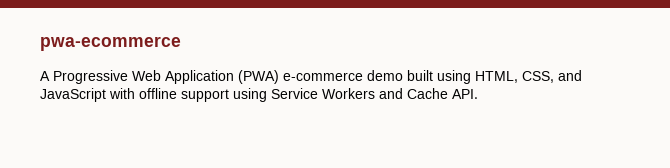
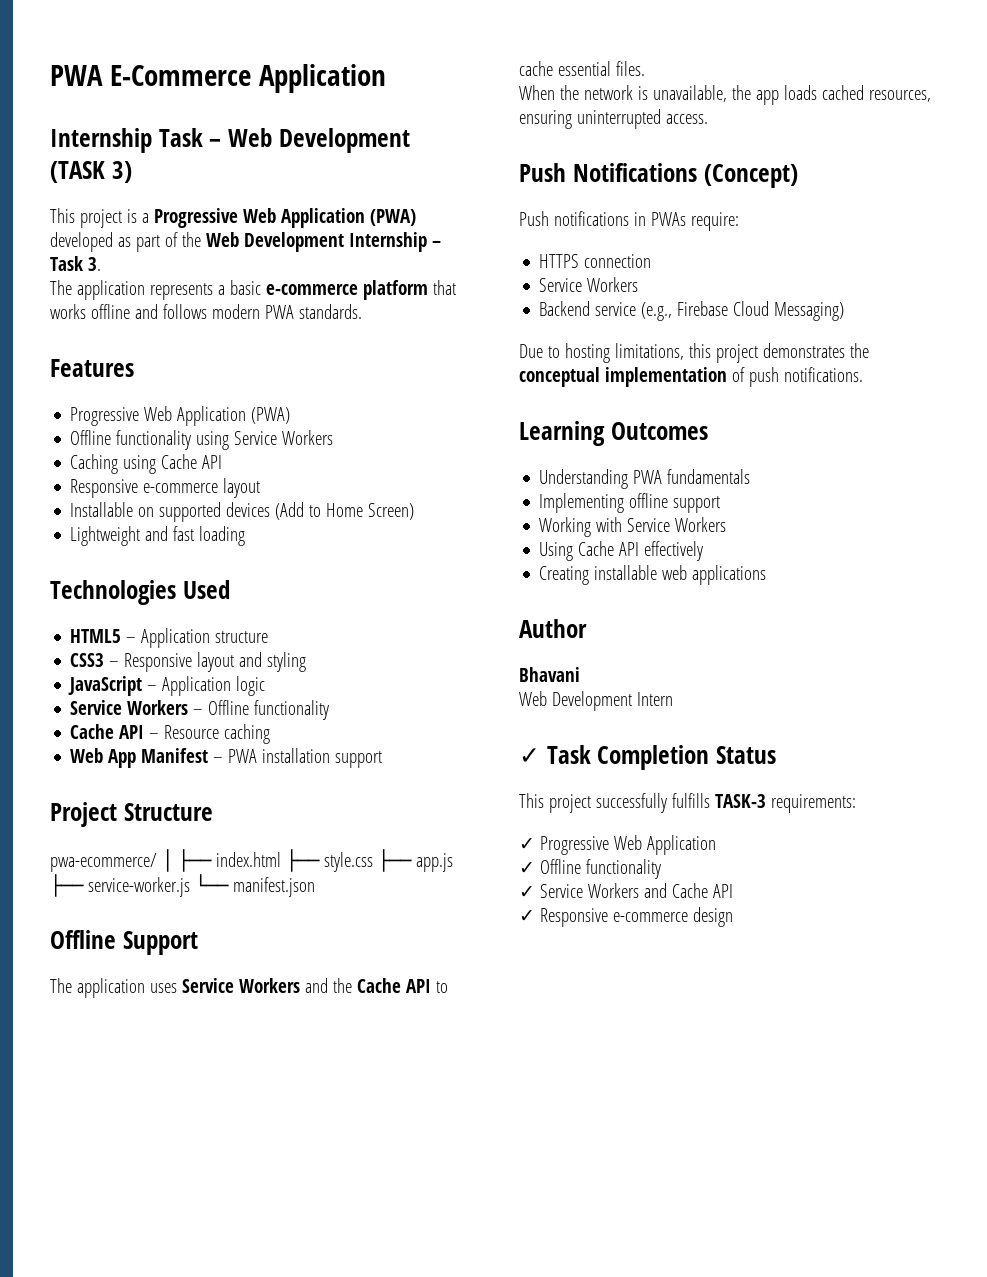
- pwa-ecommerce
- A Progressive Web Application (PWA) e-commerce demo built using HTML, CSS, and JavaScript with offline support using Service Workers and Cache API.
+ PWA E-Commerce Application
+ Internship Task – Web Development (TASK 3)
+ This project is a Progressive Web Application (PWA) developed as part of the Web Development Internship – Task 3.
+ The application represents a basic e-commerce platform that works offline and follows modern PWA standards.
+ Features
+ Progressive Web Application (PWA)
+ Offline functionality using Service Workers
+ Caching using Cache API
+ Responsive e-commerce layout
+ Installable on supported devices (Add to Home Screen)
+ Lightweight and fast loading
+ Technologies Used
+ HTML5 – Application structure
+ CSS3 – Responsive layout and styling
+ JavaScript – Application logic
+ Service Workers – Offline functionality
+ Cache API – Resource caching
+ Web App Manifest – PWA installation support
+ Project Structure
+ pwa-ecommerce/ │ ├── index.html ├── style.css ├── app.js ├── service-worker.js └── manifest.json
+ Offline Support
+ The application uses Service Workers and the Cache API to cache essential files.
+ When the network is unavailable, the app loads cached resources, ensuring uninterrupted access.
+ Push Notifications (Concept)
+ Push notifications in PWAs require:
+ HTTPS connection
+ Service Workers
+ Backend service (e.g., Firebase Cloud Messaging)
+ Due to hosting limitations, this project demonstrates the conceptual implementation of push notifications.
+ Learning Outcomes
+ Understanding PWA fundamentals
+ Implementing offline support
+ Working with Service Workers
+ Using Cache API effectively
+ Creating installable web applications
+ Author
+ Bhavani
+ Web Development Intern
+ ✓ Task Completion Status
+ This project successfully fulfills TASK-3 requirements:
+ ✓ Progressive Web Application
+ ✓ Offline functionality
+ ✓ Service Workers and Cache API
+ ✓ Responsive e-commerce design

